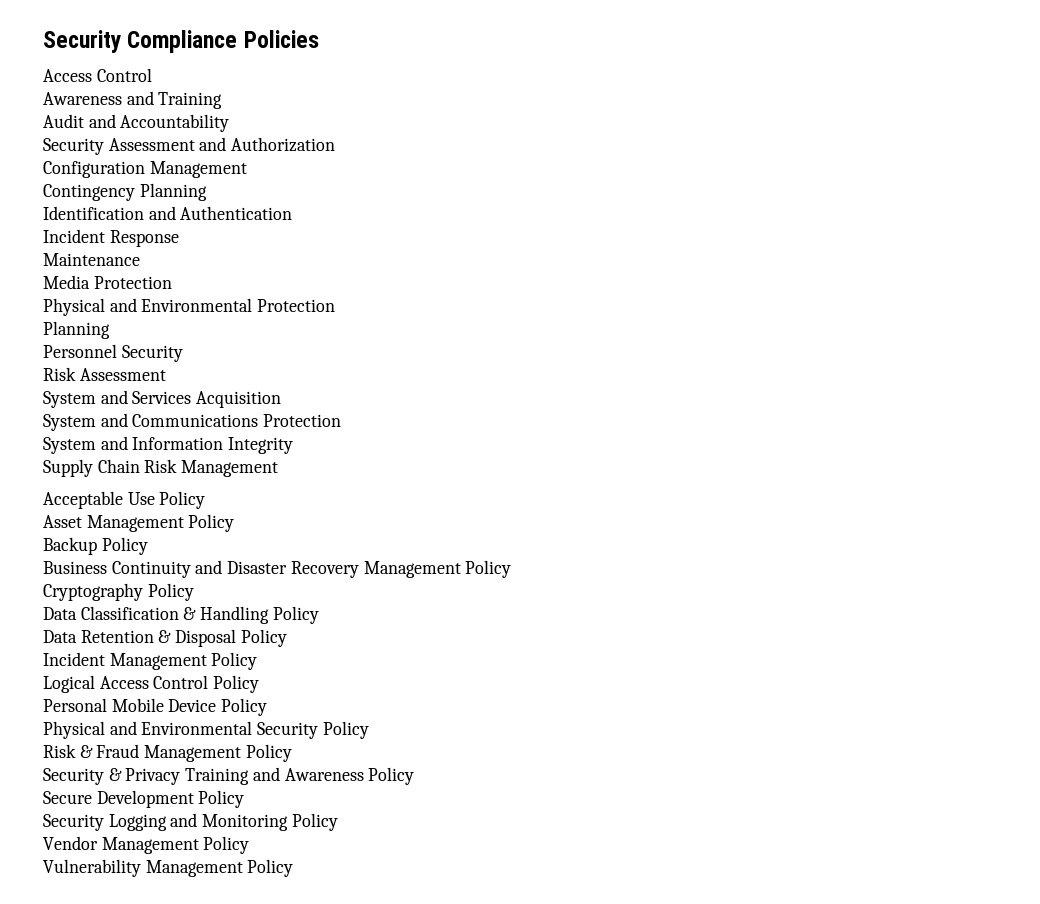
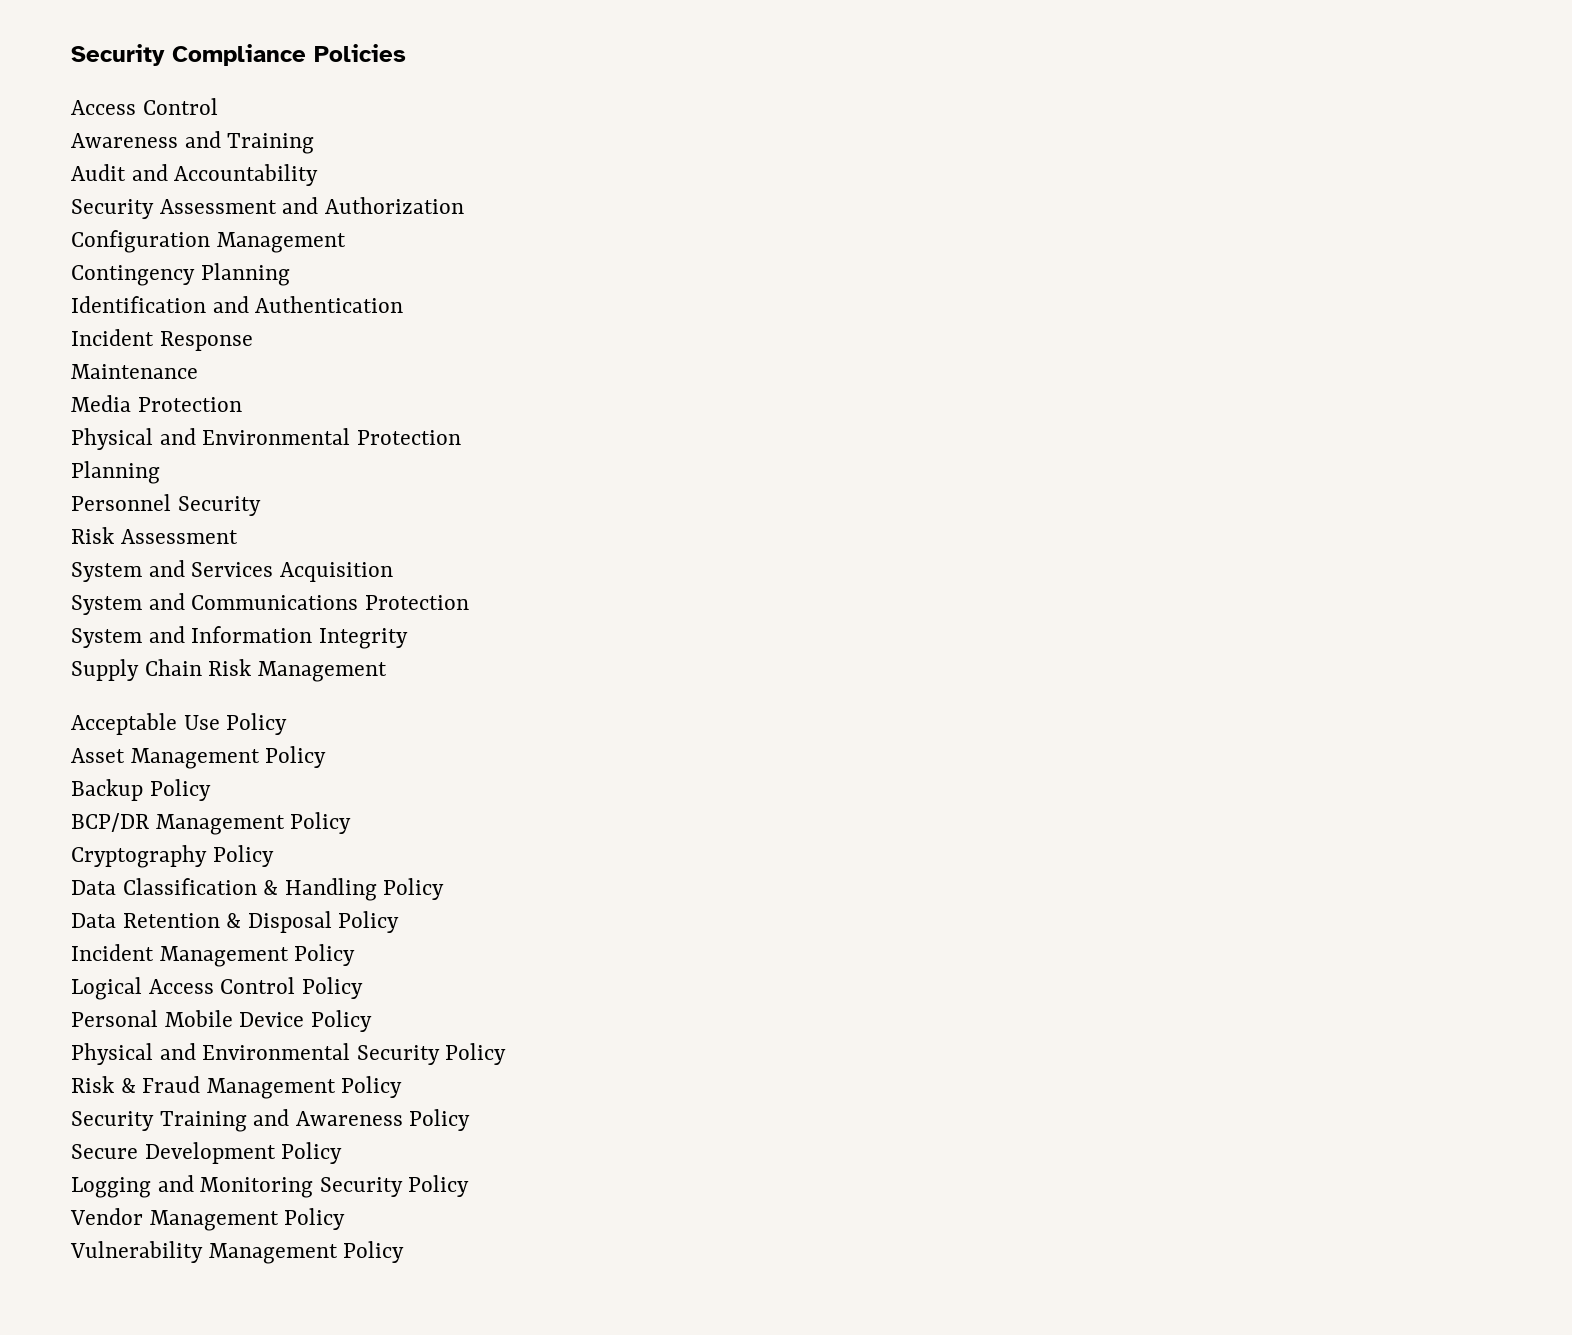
- Business Continuity and Disaster Recovery Management Policy
+ BCP/DR Management Policy
- Security & Privacy Training and Awareness Policy
+ Security Training and Awareness Policy
- Security Logging and Monitoring Policy
+ Logging and Monitoring Security Policy

